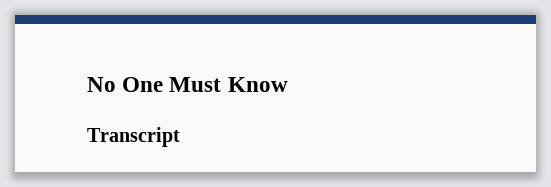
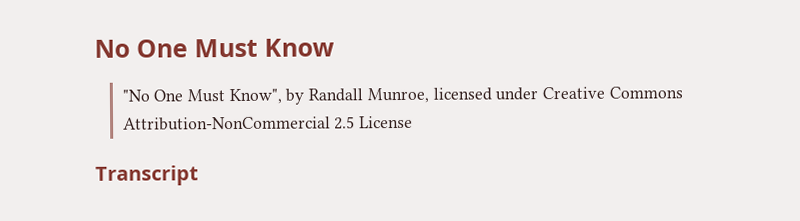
+ "No One Must Know", by Randall Munroe, licensed under Creative Commons Attribution-NonCommercial 2.5 License

